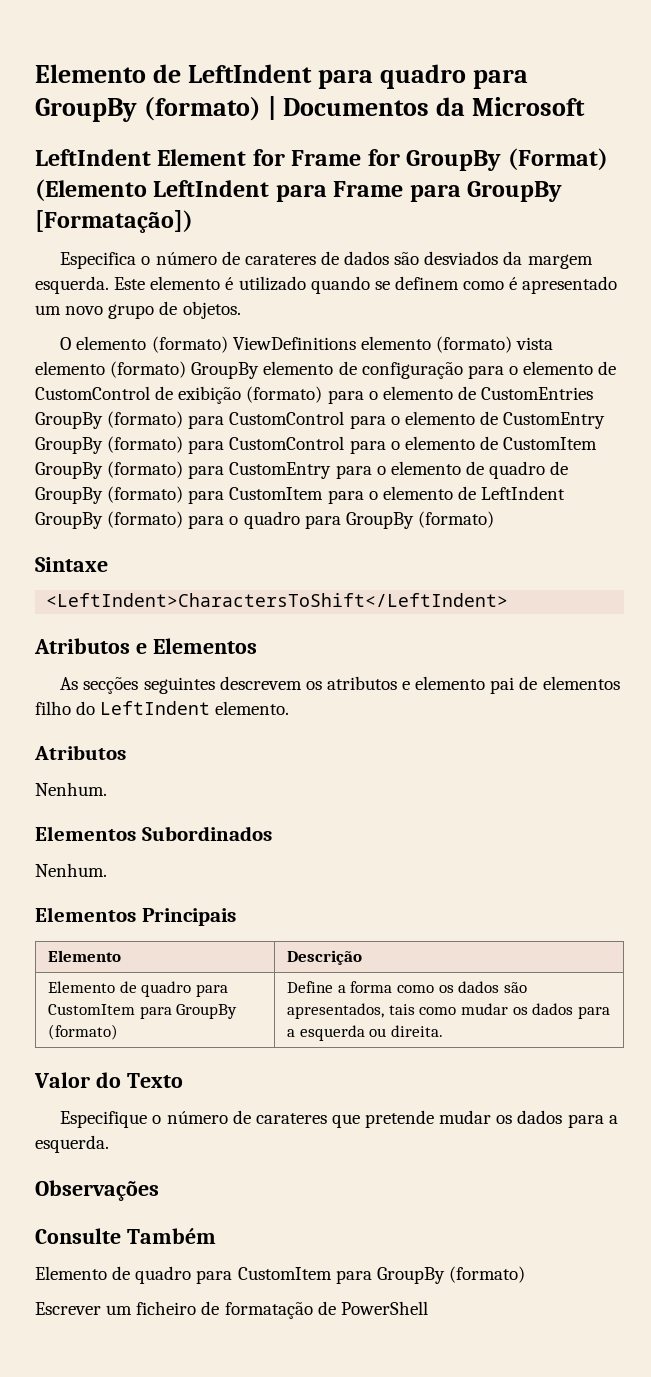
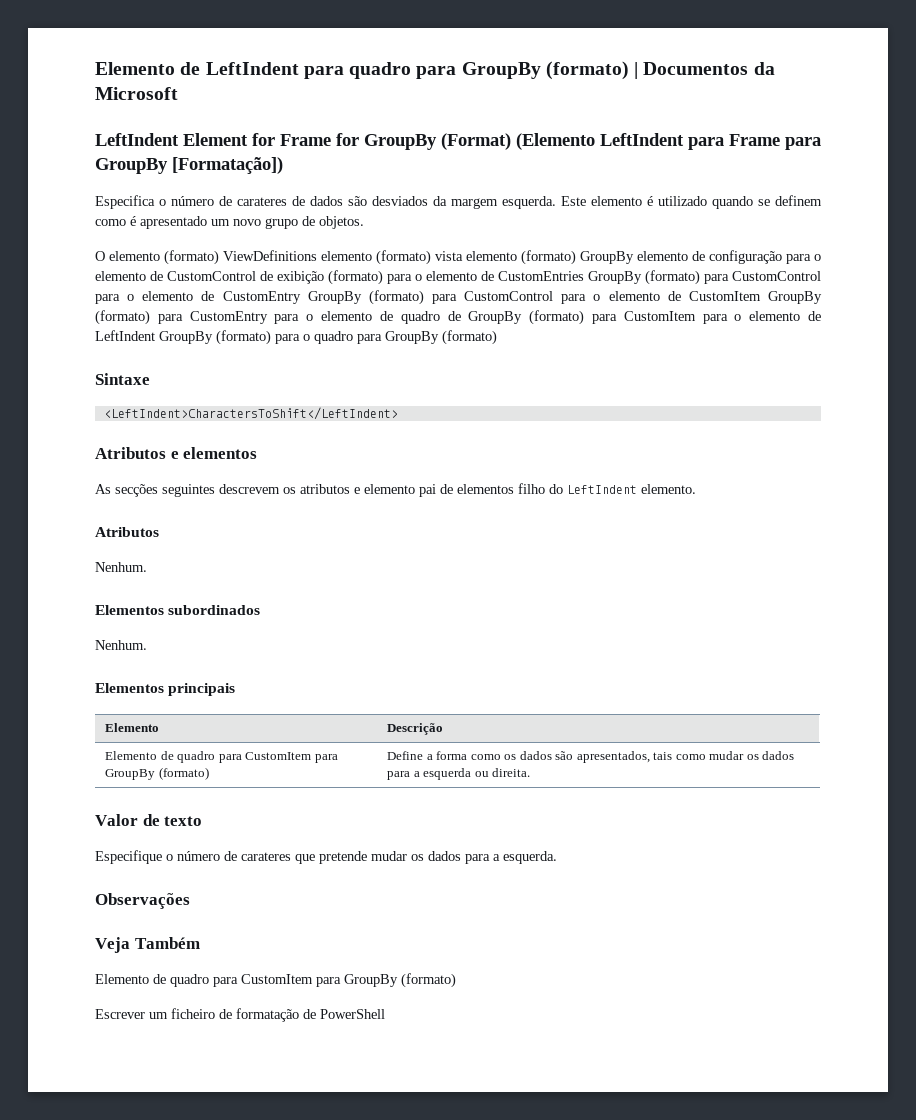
- Atributos e Elementos
+ Atributos e elementos
- Elementos Subordinados
+ Elementos subordinados
  Nenhum.
- Elementos Principais
+ Elementos principais
- Valor do Texto
+ Valor de texto
- Consulte Também
+ Veja Também

